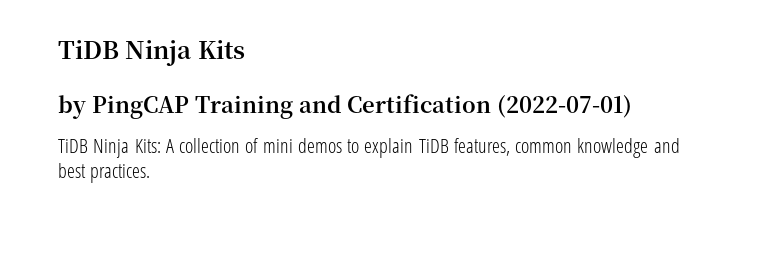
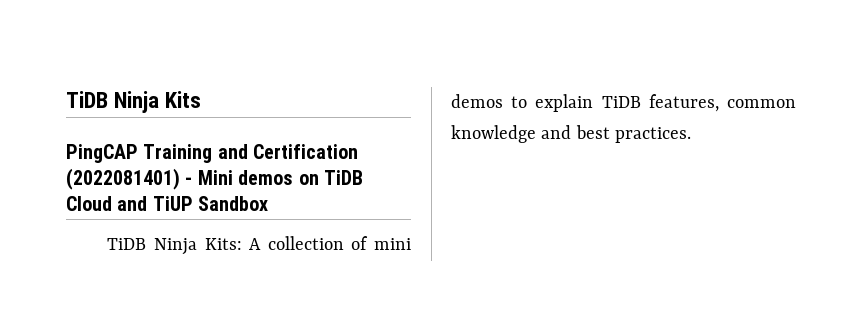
- by PingCAP Training and Certification (2022-07-01)
+ PingCAP Training and Certification (2022081401) - Mini demos on TiDB Cloud and TiUP Sandbox

